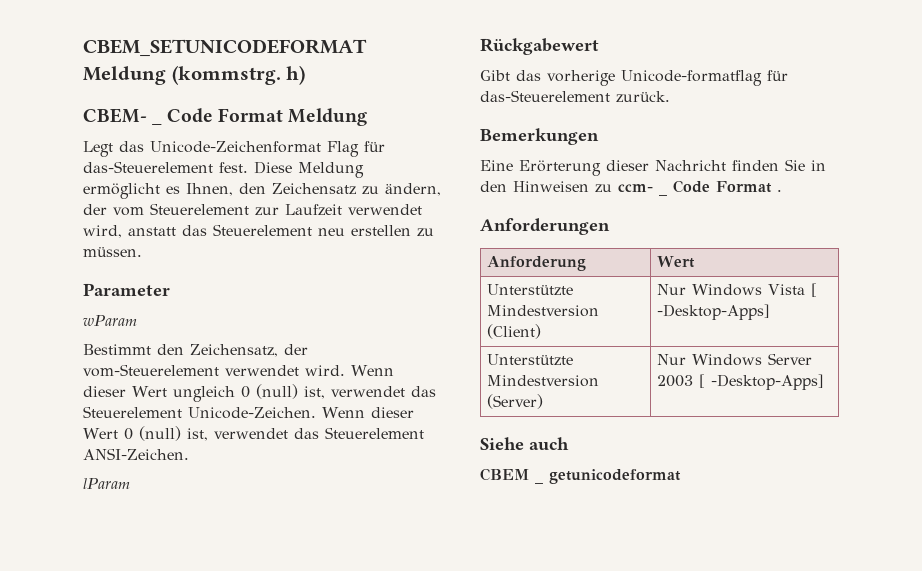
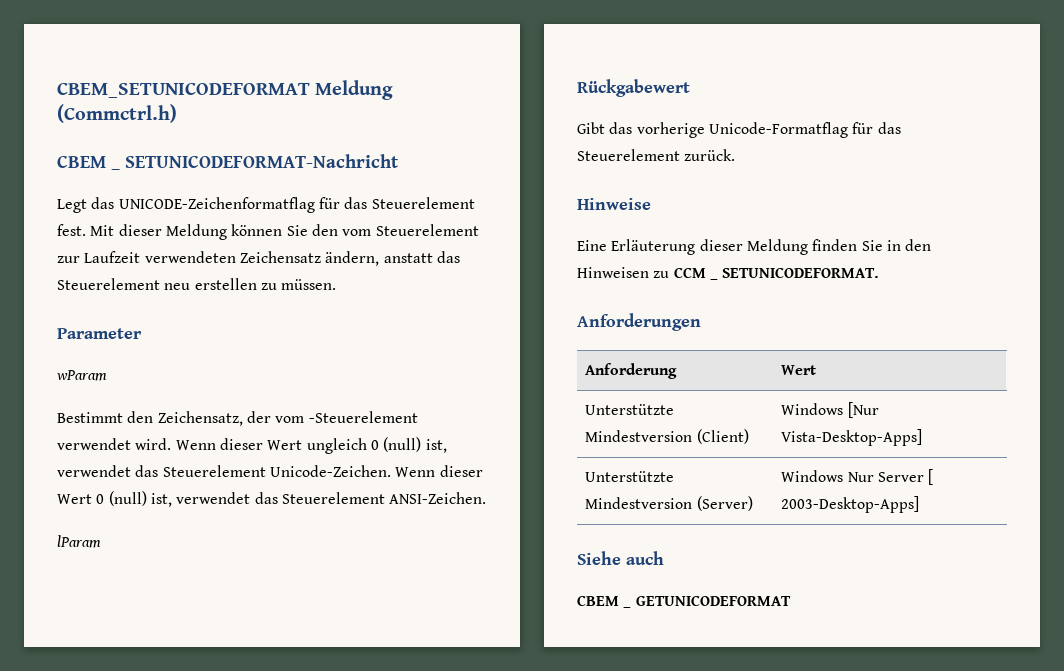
- CBEM_SETUNICODEFORMAT Meldung (kommstrg. h)
- CBEM- _ Code Format Meldung
- Legt das Unicode-Zeichenformat Flag für das-Steuerelement fest. Diese Meldung ermöglicht es Ihnen, den Zeichensatz zu ändern, der vom Steuerelement zur Laufzeit verwendet wird, anstatt das Steuerelement neu erstellen zu müssen.
+ CBEM_SETUNICODEFORMAT Meldung (Commctrl.h)
+ CBEM _ SETUNICODEFORMAT-Nachricht
+ Legt das UNICODE-Zeichenformatflag für das Steuerelement fest. Mit dieser Meldung können Sie den vom Steuerelement zur Laufzeit verwendeten Zeichensatz ändern, anstatt das Steuerelement neu erstellen zu müssen.
- Bestimmt den Zeichensatz, der vom-Steuerelement verwendet wird.
+ Bestimmt den Zeichensatz, der vom -Steuerelement verwendet wird.
- Gibt das vorherige Unicode-formatflag für das-Steuerelement zurück.
+ Gibt das vorherige Unicode-Formatflag für das Steuerelement zurück.
- Bemerkungen
+ Hinweise
- Eine Erörterung dieser Nachricht finden Sie in den Hinweisen zu ccm- _ Code Format .
+ Eine Erläuterung dieser Meldung finden Sie in den Hinweisen zu CCM _ SETUNICODEFORMAT.
- Unterstützte Mindestversion (Client) | Nur Windows Vista [ -Desktop-Apps]
- Unterstützte Mindestversion (Server) | Nur Windows Server 2003 [ -Desktop-Apps]
+ Unterstützte Mindestversion (Client) | Windows [Nur Vista-Desktop-Apps]
+ Unterstützte Mindestversion (Server) | Windows Nur Server [ 2003-Desktop-Apps]
- CBEM _ getunicodeformat
+ CBEM _ GETUNICODEFORMAT

